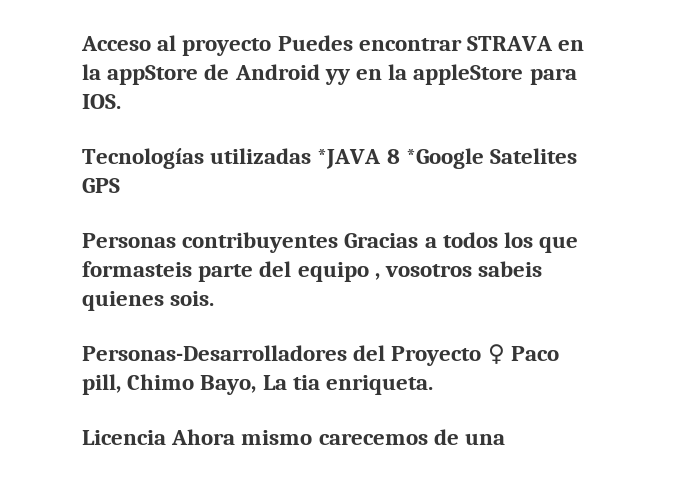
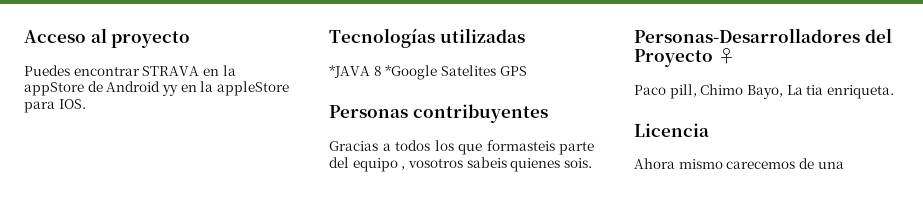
- Acceso al proyecto Puedes encontrar STRAVA en la appStore de Android yy en la appleStore para IOS.
+ Acceso al proyecto
+ Puedes encontrar STRAVA en la appStore de Android yy en la appleStore para IOS.
- Tecnologías utilizadas *JAVA 8 *Google Satelites GPS
+ Tecnologías utilizadas
+ *JAVA 8 *Google Satelites GPS
- Personas contribuyentes Gracias a todos los que formasteis parte del equipo , vosotros sabeis quienes sois.
+ Personas contribuyentes
+ Gracias a todos los que formasteis parte del equipo , vosotros sabeis quienes sois.
- Personas-Desarrolladores del Proyecto ♀ Paco pill, Chimo Bayo, La tia enriqueta.
+ Personas-Desarrolladores del Proyecto ♀
+ Paco pill, Chimo Bayo, La tia enriqueta.
- Licencia Ahora mismo carecemos de una
+ Licencia
+ Ahora mismo carecemos de una

